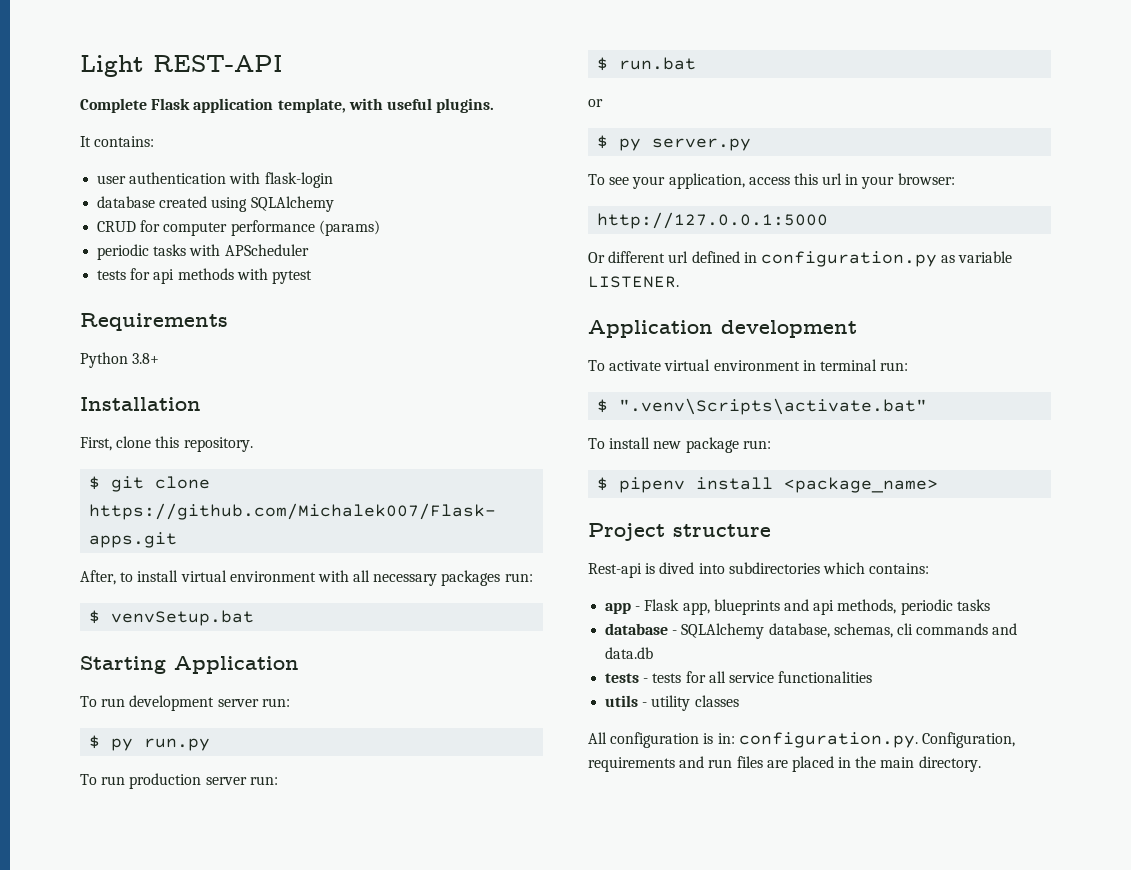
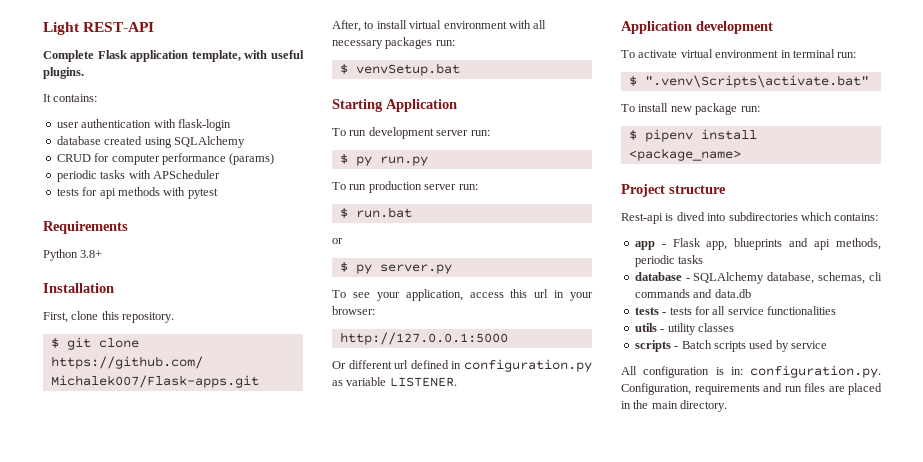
+ scripts - Batch scripts used by service

